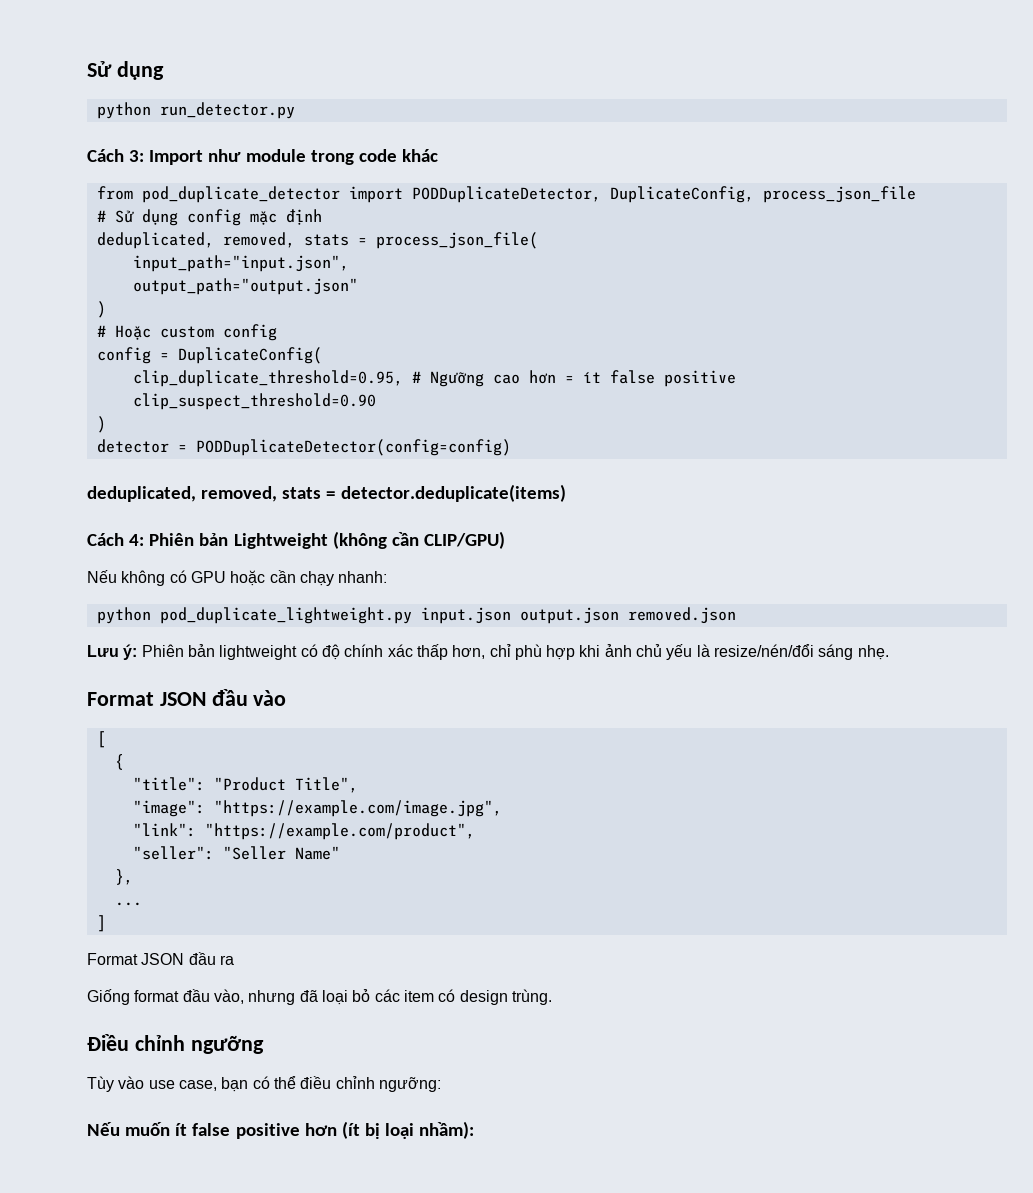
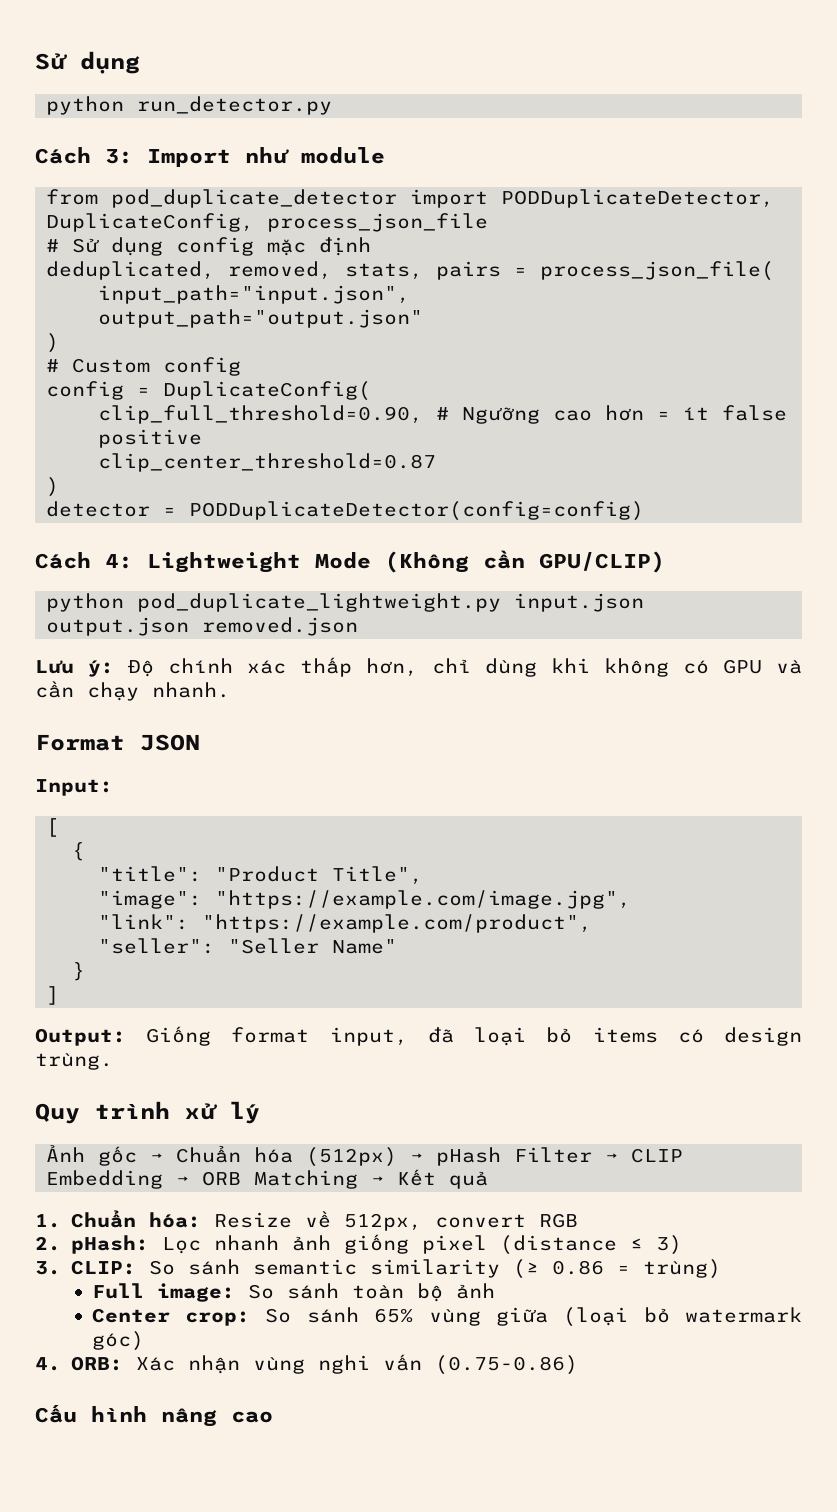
- Cách 3: Import như module trong code khác
+ Cách 3: Import như module
- deduplicated, removed, stats = process_json_file(
+ deduplicated, removed, stats, pairs = process_json_file(
- # Hoặc custom config
+ # Custom config
- clip_duplicate_threshold=0.95, # Ngưỡng cao hơn = ít false positive
+ clip_full_threshold=0.90, # Ngưỡng cao hơn = ít false positive
- clip_suspect_threshold=0.90
+ clip_center_threshold=0.87
- deduplicated, removed, stats = detector.deduplicate(items)
- Cách 4: Phiên bản Lightweight (không cần CLIP/GPU)
- Nếu không có GPU hoặc cần chạy nhanh:
+ Cách 4: Lightweight Mode (Không cần GPU/CLIP)
- Lưu ý: Phiên bản lightweight có độ chính xác thấp hơn, chỉ phù hợp khi ảnh chủ yếu là resize/nén/đổi sáng nhẹ.
- Format JSON đầu vào
+ Lưu ý: Độ chính xác thấp hơn, chỉ dùng khi không có GPU và cần chạy nhanh.
+ Format JSON
+ Input:
- },
- ...
+ }
- Format JSON đầu ra
- Giống format đầu vào, nhưng đã loại bỏ các item có design trùng.
+ Output: Giống format input, đã loại bỏ items có design trùng.
- Điều chỉnh ngưỡng
- Tùy vào use case, bạn có thể điều chỉnh ngưỡng:
- Nếu muốn ít false positive hơn (ít bị loại nhầm):
+ Quy trình xử lý
+ Ảnh gốc → Chuẩn hóa (512px) → pHash Filter → CLIP Embedding → ORB Matching → Kết quả
+ 1. Chuẩn hóa: Resize về 512px, convert RGB
+ 2. pHash: Lọc nhanh ảnh giống pixel (distance ≤ 3)
+ 3. CLIP: So sánh semantic similarity (≥ 0.86 = trùng)
+ Full image: So sánh toàn bộ ảnh
+ Center crop: So sánh 65% vùng giữa (loại bỏ watermark góc)
+ 4. ORB: Xác nhận vùng nghi vấn (0.75-0.86)
+ Cấu hình nâng cao

